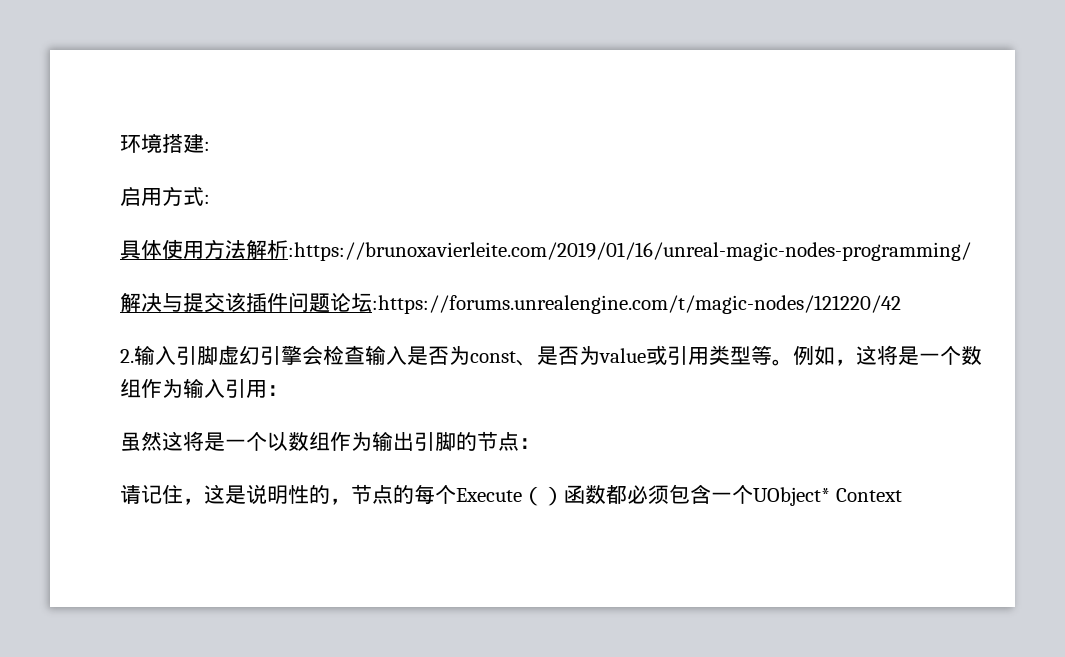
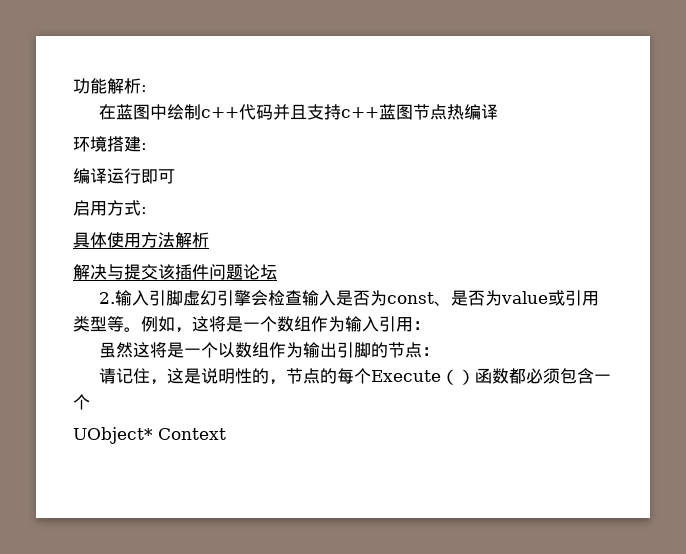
+ 功能解析:
+ 在蓝图中绘制c++代码并且支持c++蓝图节点热编译
+ 编译运行即可
- 具体使用方法解析:https://brunoxavierleite.com/2019/01/16/unreal-magic-nodes-programming/
+ 具体使用方法解析
- 解决与提交该插件问题论坛:https://forums.unrealengine.com/t/magic-nodes/121220/42
+ 解决与提交该插件问题论坛
- 请记住，这是说明性的，节点的每个Execute（）函数都必须包含一个UObject* Context
+ 请记住，这是说明性的，节点的每个Execute（）函数都必须包含一个
+ UObject* Context

